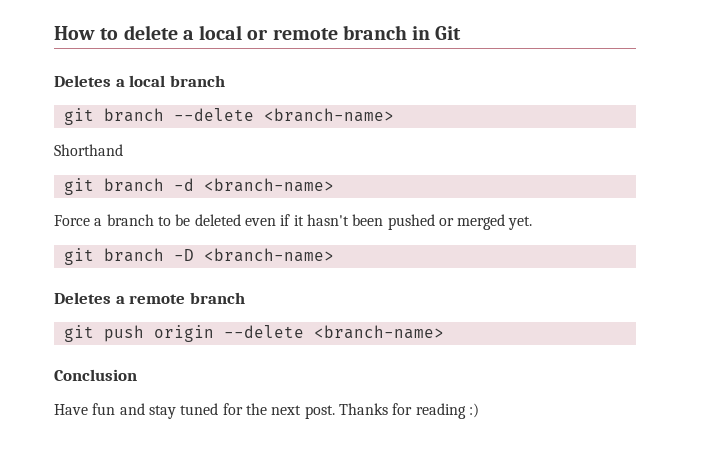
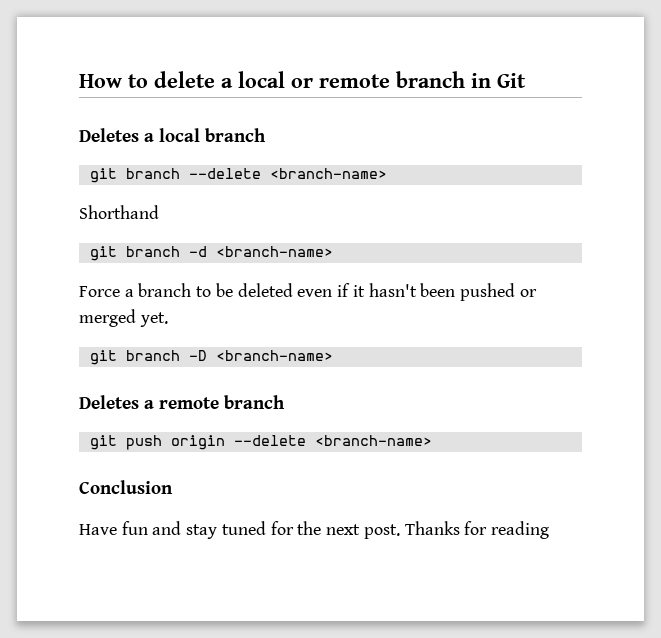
- Thanks for reading :)
+ Thanks for reading

